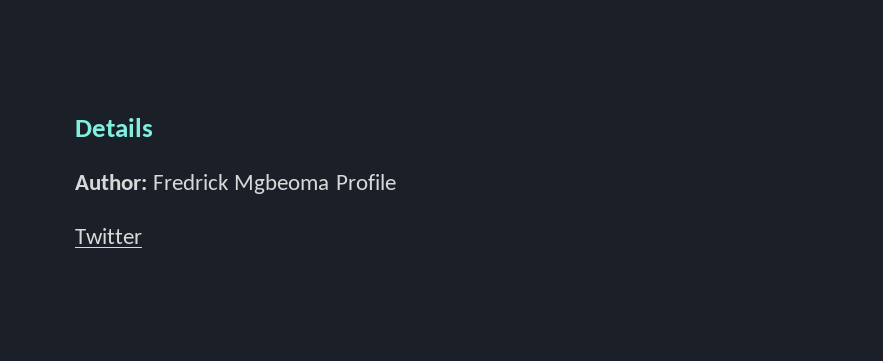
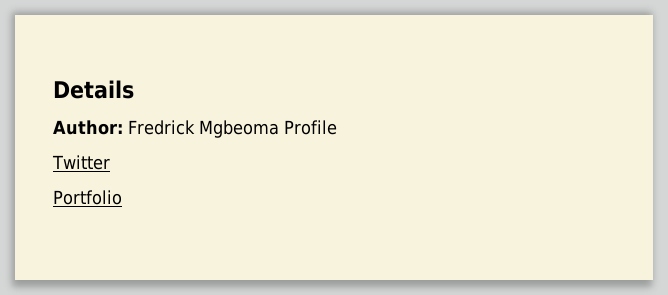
+ Portfolio

